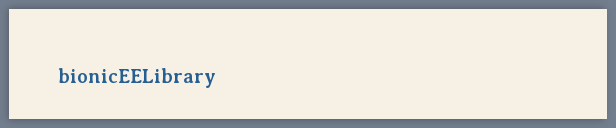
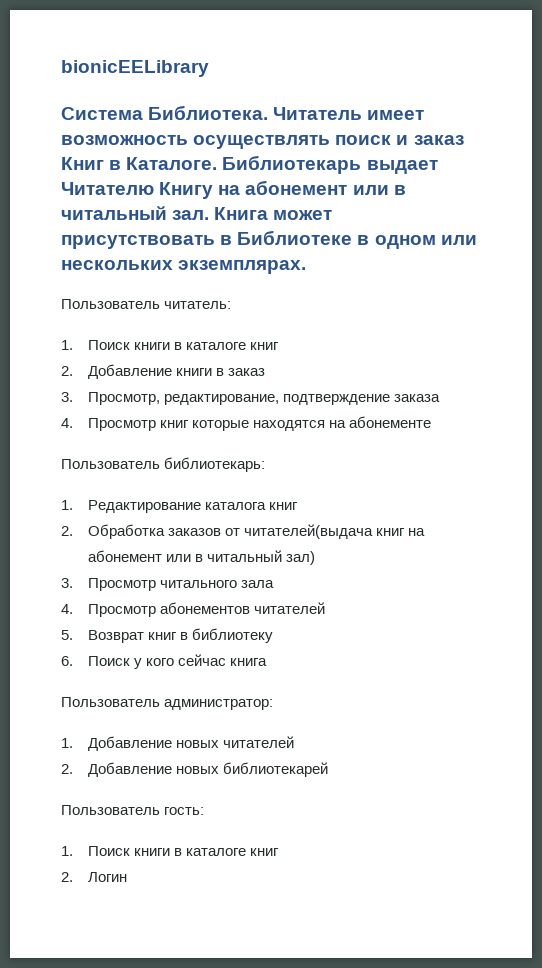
+ Система Библиотека. Читатель имеет возможность осуществлять поиск и заказ Книг в Каталоге. Библиотекарь выдает Читателю Книгу на абонемент или в читальный зал. Книга может присутствовать в Библиотеке в одном или нескольких экземплярах.
+ Пользователь читатель:
+ 1. Поиск книги в каталоге книг
+ 2. Добавление книги в заказ
+ 3. Просмотр, редактирование, подтверждение заказа
+ 4. Просмотр книг которые находятся на абонементе
+ Пользователь библиотекарь:
+ 1. Редактирование каталога книг
+ 2. Обработка заказов от читателей(выдача книг на абонемент или в читальный зал)
+ 3. Просмотр читального зала
+ 4. Просмотр абонементов читателей
+ 5. Возврат книг в библиотеку
+ 6. Поиск у кого сейчас книга
+ Пользователь администратор:
+ 1. Добавление новых читателей
+ 2. Добавление новых библиотекарей
+ Пользователь гость:
+ 1. Поиск книги в каталоге книг
+ 2. Логин

